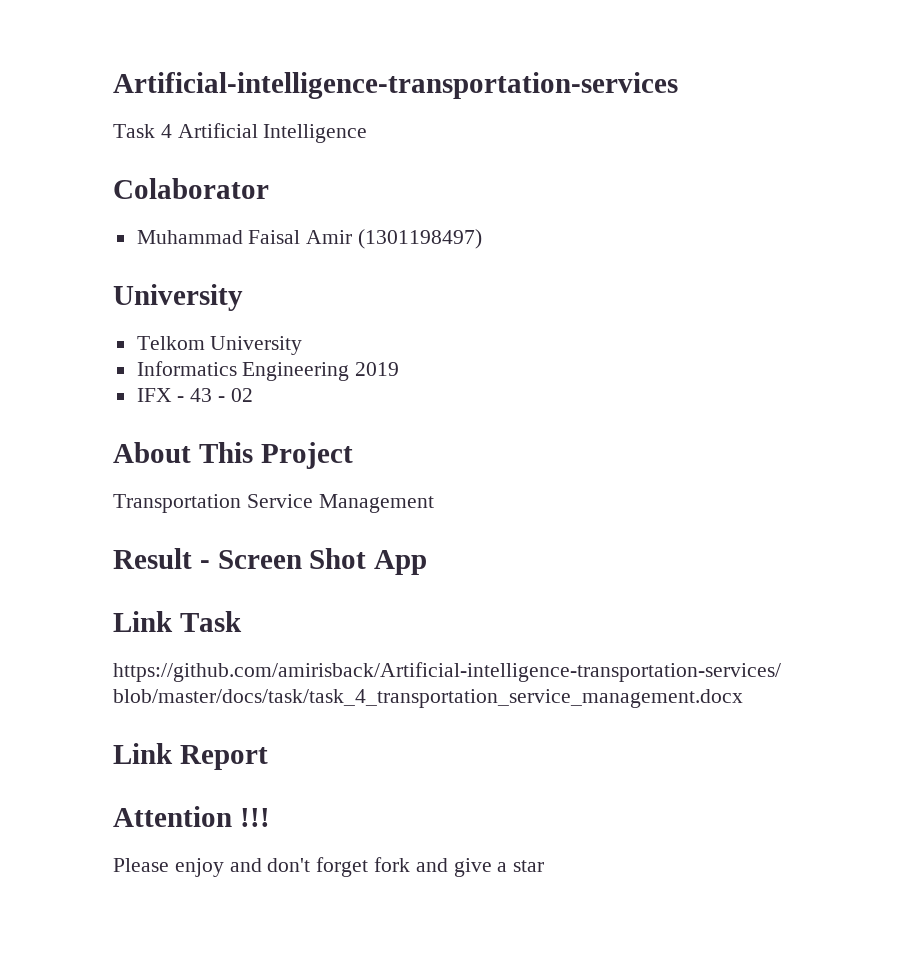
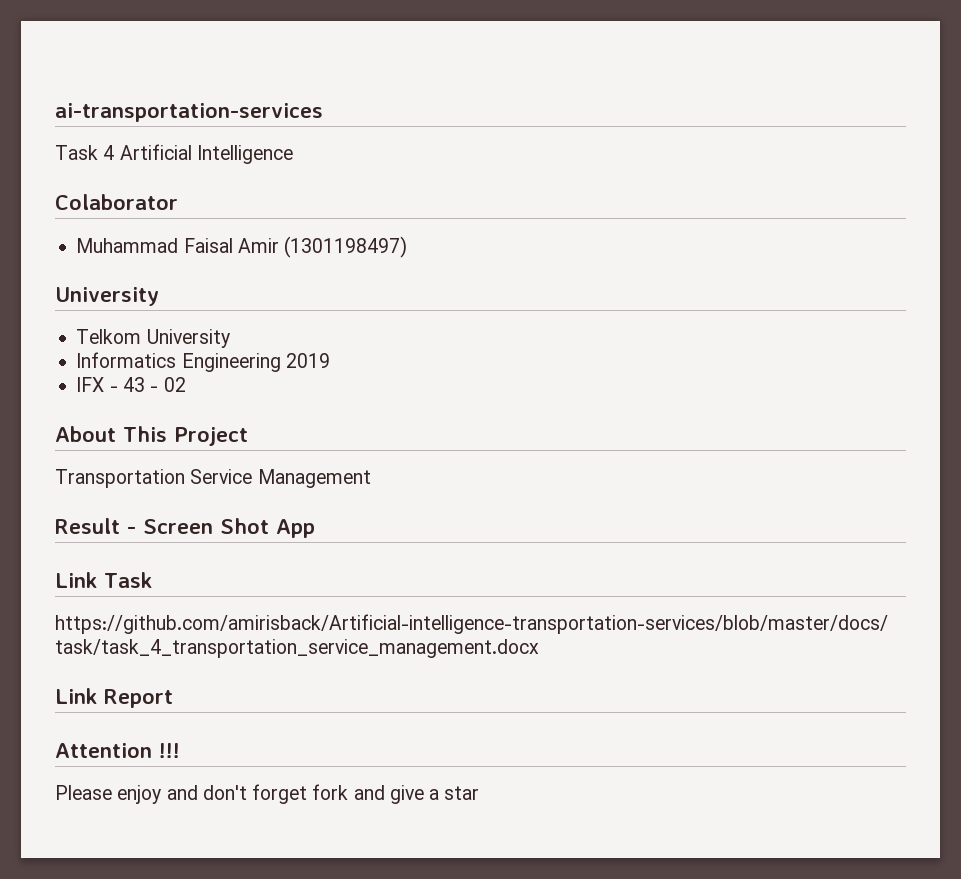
- Artificial-intelligence-transportation-services
+ ai-transportation-services

